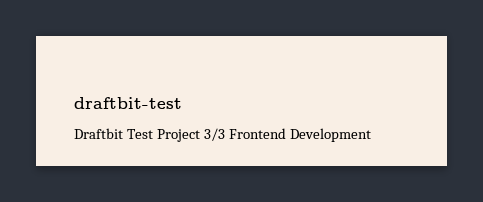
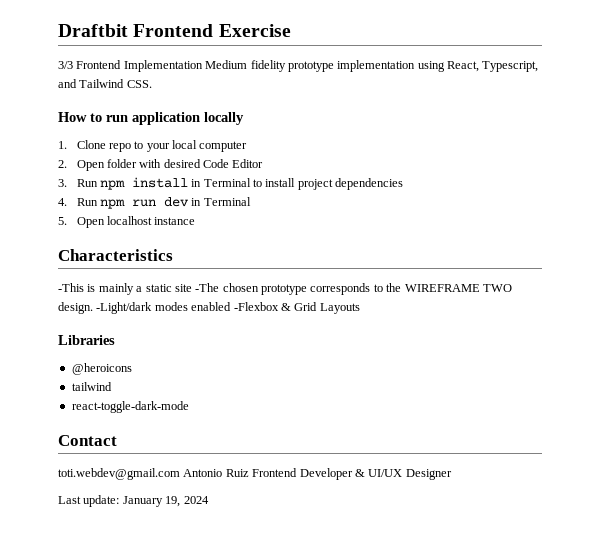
- draftbit-test
- Draftbit Test Project 3/3 Frontend Development
+ Draftbit Frontend Exercise
+ 3/3 Frontend Implementation Medium fidelity prototype implementation using React, Typescript, and Tailwind CSS.
+ How to run application locally
+ 1. Clone repo to your local computer
+ 2. Open folder with desired Code Editor
+ 3. Run npm install in Terminal to install project dependencies
+ 4. Run npm run dev in Terminal
+ 5. Open localhost instance
+ Characteristics
+ -This is mainly a static site -The chosen prototype corresponds to the WIREFRAME TWO design. -Light/dark modes enabled -Flexbox & Grid Layouts
+ Libraries
+ @heroicons
+ tailwind
+ react-toggle-dark-mode
+ Contact
+ toti.webdev@gmail.com Antonio Ruiz Frontend Developer & UI/UX Designer
+ Last update: January 19, 2024

